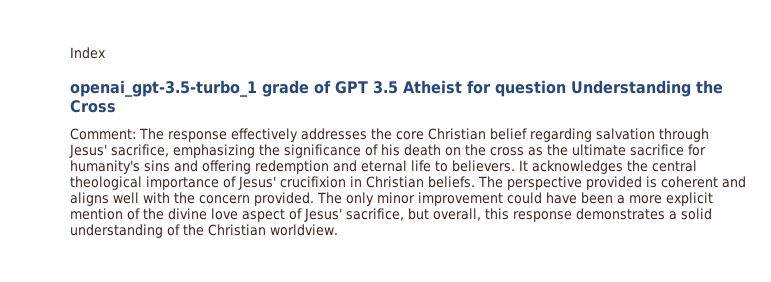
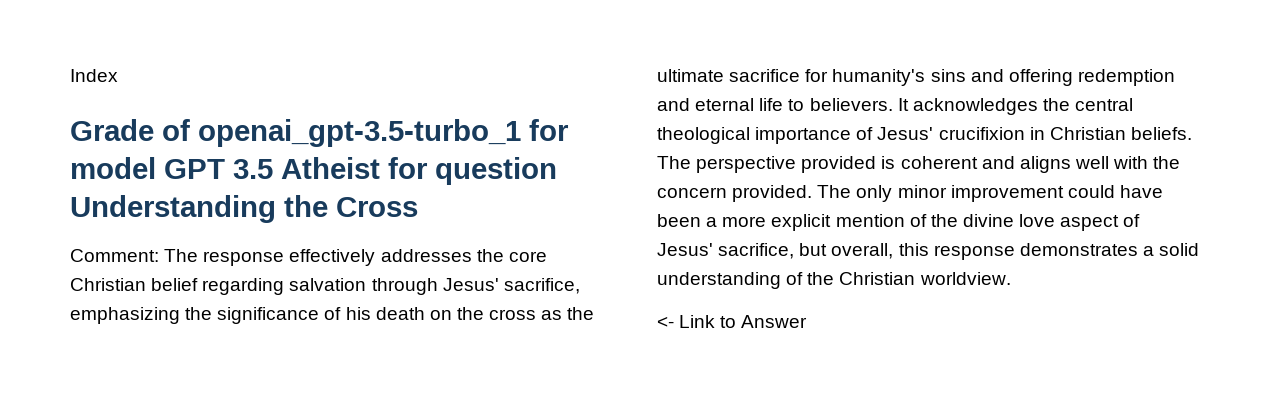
- openai_gpt-3.5-turbo_1 grade of GPT 3.5 Atheist for question Understanding the Cross
+ Grade of openai_gpt-3.5-turbo_1 for model GPT 3.5 Atheist for question Understanding the Cross
+ <- Link to Answer

